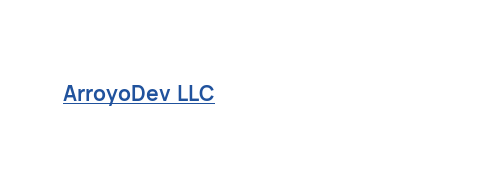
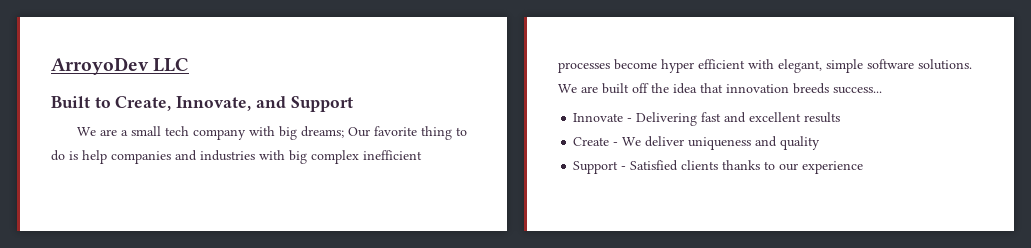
+ Built to Create, Innovate, and Support
+ We are a small tech company with big dreams; Our favorite thing to do is help companies and industries with big complex inefficient processes become hyper efficient with elegant, simple software solutions. We are built off the idea that innovation breeds success...
+ Innovate - Delivering fast and excellent results
+ Create - We deliver uniqueness and quality
+ Support - Satisfied clients thanks to our experience

